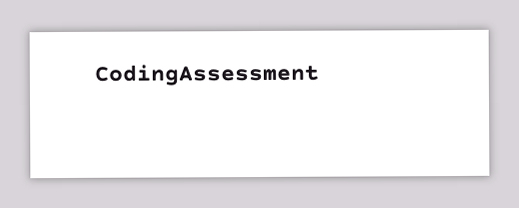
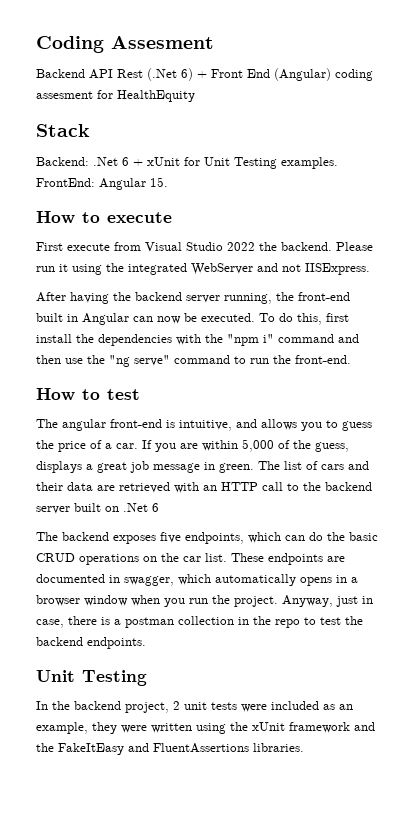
- CodingAssessment
+ Coding Assesment
+ Backend API Rest (.Net 6) + Front End (Angular) coding assesment for HealthEquity
+ Stack
+ Backend: .Net 6 + xUnit for Unit Testing examples. FrontEnd: Angular 15.
+ How to execute
+ First execute from Visual Studio 2022 the backend. Please run it using the integrated WebServer and not IISExpress.
+ After having the backend server running, the front-end built in Angular can now be executed. To do this, first install the dependencies with the "npm i" command and then use the "ng serve" command to run the front-end.
+ How to test
+ The angular front-end is intuitive, and allows you to guess the price of a car. If you are within 5,000 of the guess, displays a great job message in green. The list of cars and their data are retrieved with an HTTP call to the backend server built on .Net 6
+ The backend exposes five endpoints, which can do the basic CRUD operations on the car list. These endpoints are documented in swagger, which automatically opens in a browser window when you run the project. Anyway, just in case, there is a postman collection in the repo to test the backend endpoints.
+ Unit Testing
+ In the backend project, 2 unit tests were included as an example, they were written using the xUnit framework and the FakeItEasy and FluentAssertions libraries.

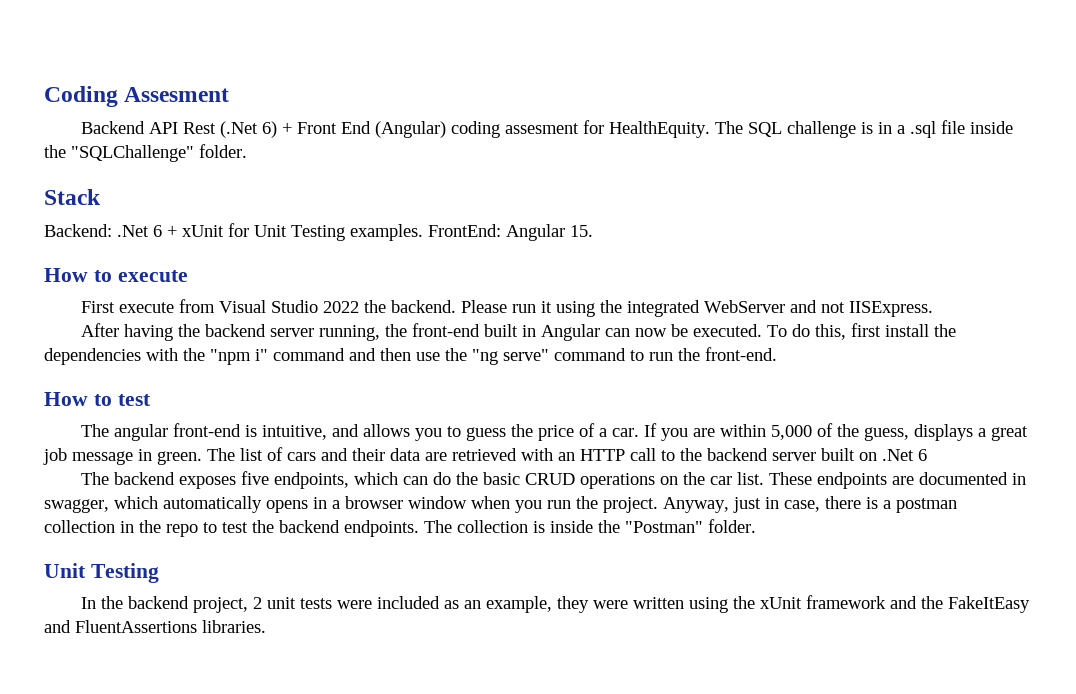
- Backend API Rest (.Net 6) + Front End (Angular) coding assesment for HealthEquity
+ Backend API Rest (.Net 6) + Front End (Angular) coding assesment for HealthEquity. The SQL challenge is in a .sql file inside the "SQLChallenge" folder.
+ The collection is inside the "Postman" folder.

